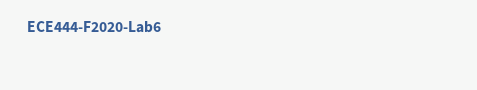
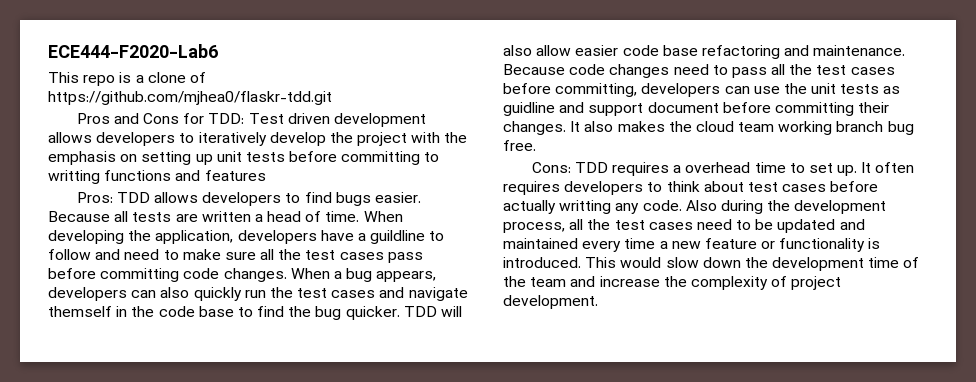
+ This repo is a clone of https://github.com/mjhea0/flaskr-tdd.git
+ Pros and Cons for TDD: Test driven development allows developers to iteratively develop the project with the emphasis on setting up unit tests before committing to writting functions and features
+ Pros: TDD allows developers to find bugs easier. Because all tests are written a head of time. When developing the application, developers have a guildline to follow and need to make sure all the test cases pass before committing code changes. When a bug appears, developers can also quickly run the test cases and navigate themself in the code base to find the bug quicker. TDD will also allow easier code base refactoring and maintenance. Because code changes need to pass all the test cases before committing, developers can use the unit tests as guidline and support document before committing their changes. It also makes the cloud team working branch bug free.
+ Cons: TDD requires a overhead time to set up. It often requires developers to think about test cases before actually writting any code. Also during the development process, all the test cases need to be updated and maintained every time a new feature or functionality is introduced. This would slow down the development time of the team and increase the complexity of project development.

